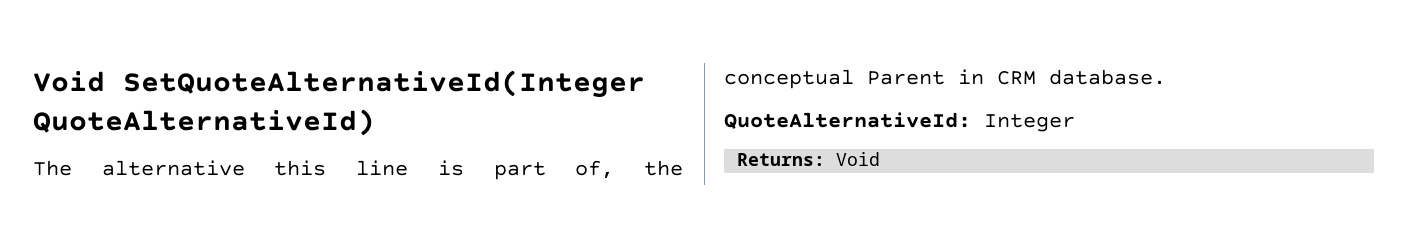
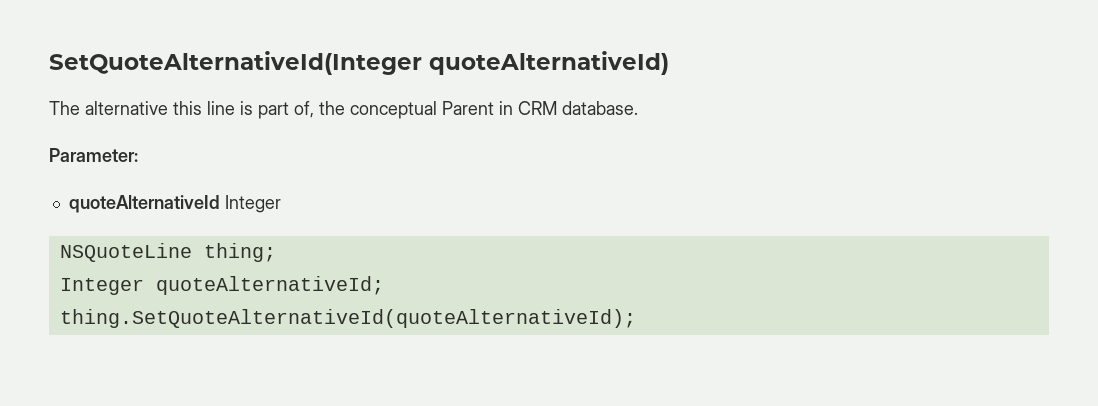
- Void SetQuoteAlternativeId(Integer QuoteAlternativeId)
+ SetQuoteAlternativeId(Integer quoteAlternativeId)
- QuoteAlternativeId: Integer
+ Parameter:
+ quoteAlternativeId Integer
- Returns: Void
+ NSQuoteLine thing;
+ Integer quoteAlternativeId;
+ thing.SetQuoteAlternativeId(quoteAlternativeId);

